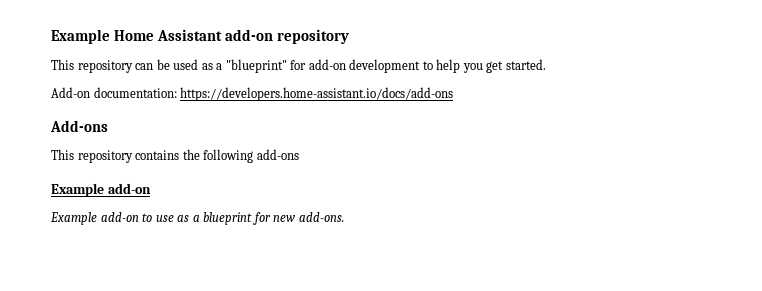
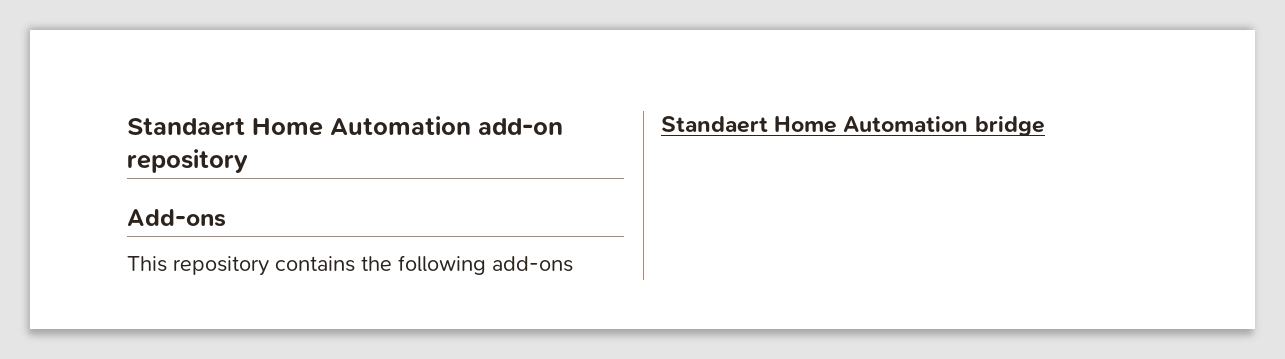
- Example Home Assistant add-on repository
+ Standaert Home Automation add-on repository
- This repository can be used as a "blueprint" for add-on development to help you get started.
- Add-on documentation: https://developers.home-assistant.io/docs/add-ons
  This repository contains the following add-ons
- Example add-on
- Example add-on to use as a blueprint for new add-ons.
+ Standaert Home Automation bridge

